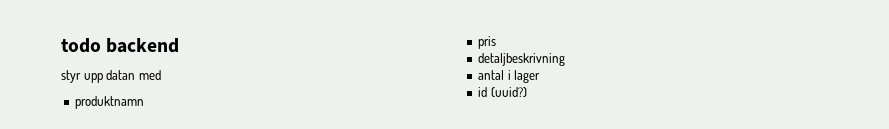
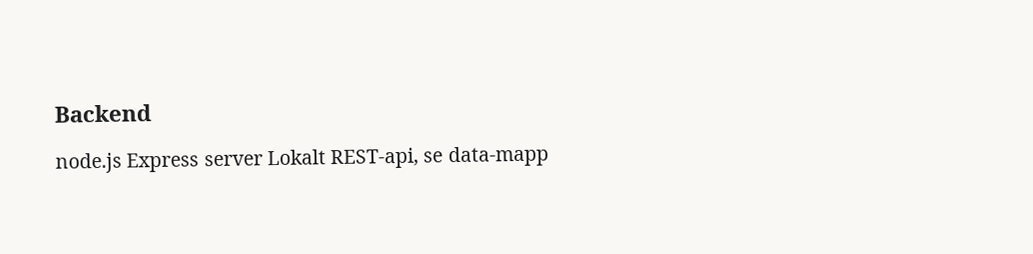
- todo backend
- styr upp datan med
- produktnamn
- pris
- detaljbeskrivning
- antal i lager
- id (uuid?)
+ Backend
+ node.js Express server Lokalt REST-api, se data-mapp

